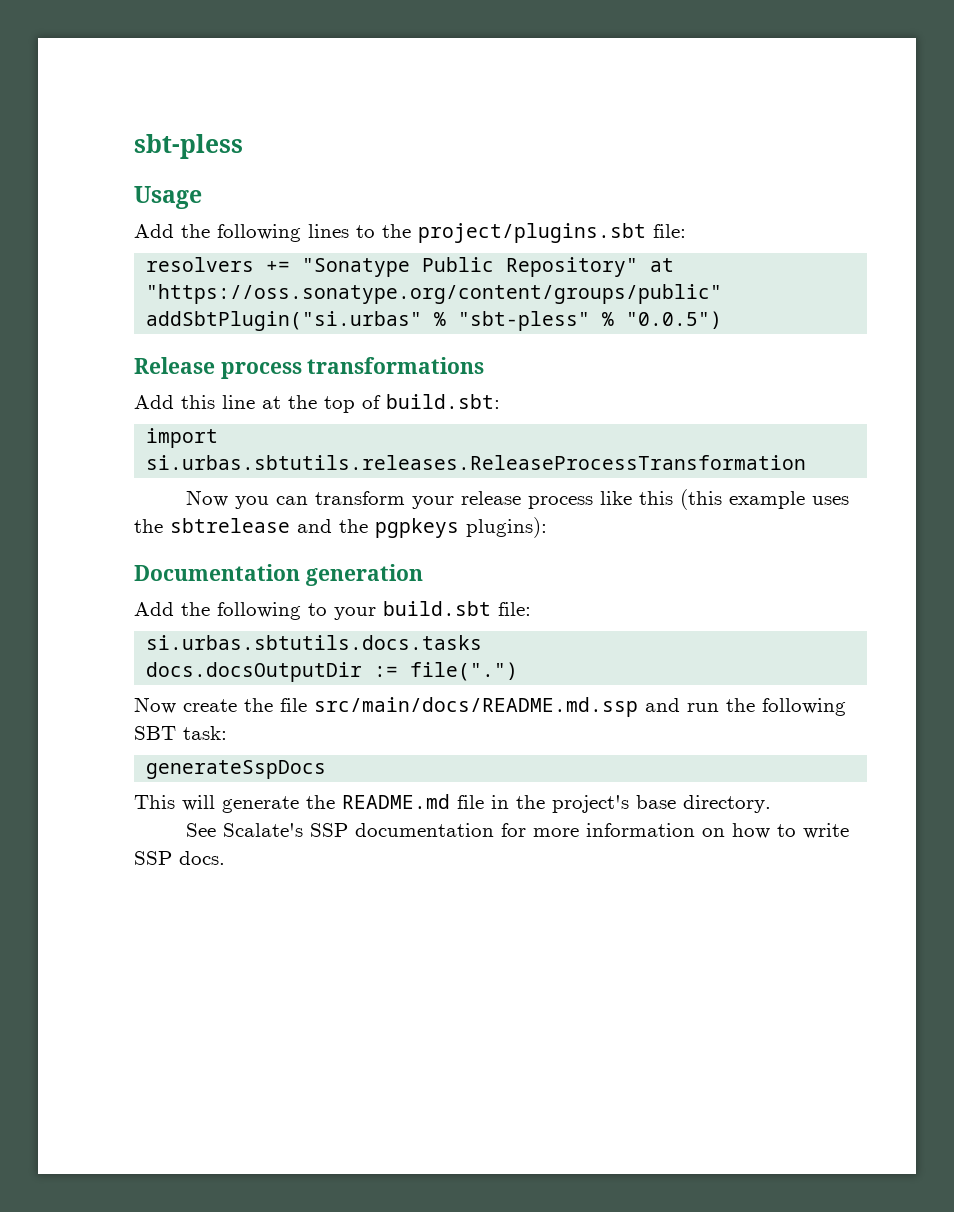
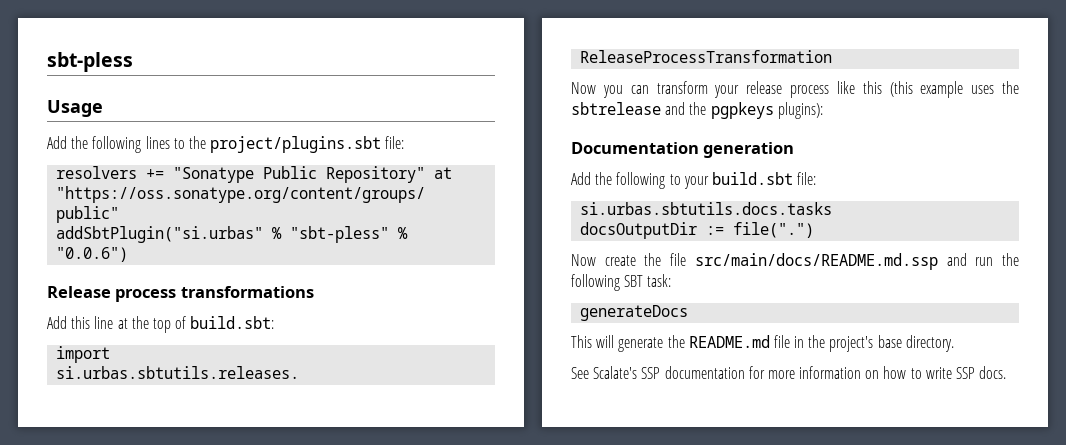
- addSbtPlugin("si.urbas" % "sbt-pless" % "0.0.5")
+ addSbtPlugin("si.urbas" % "sbt-pless" % "0.0.6")
- docs.docsOutputDir := file(".")
+ docsOutputDir := file(".")
- generateSspDocs
+ generateDocs

